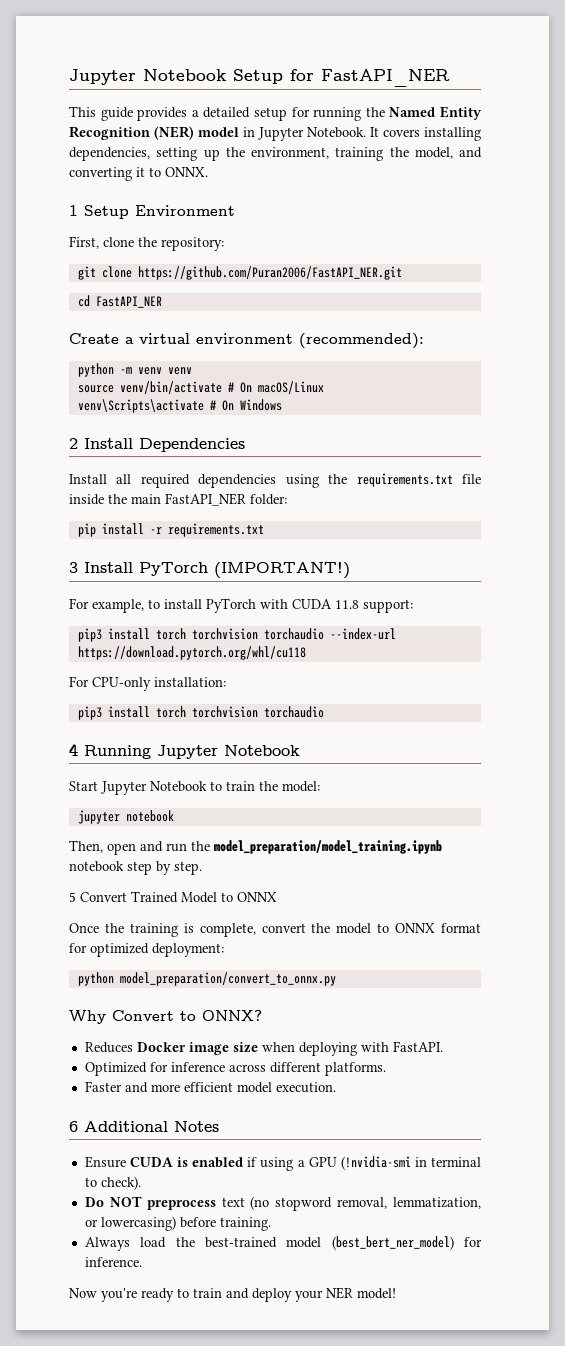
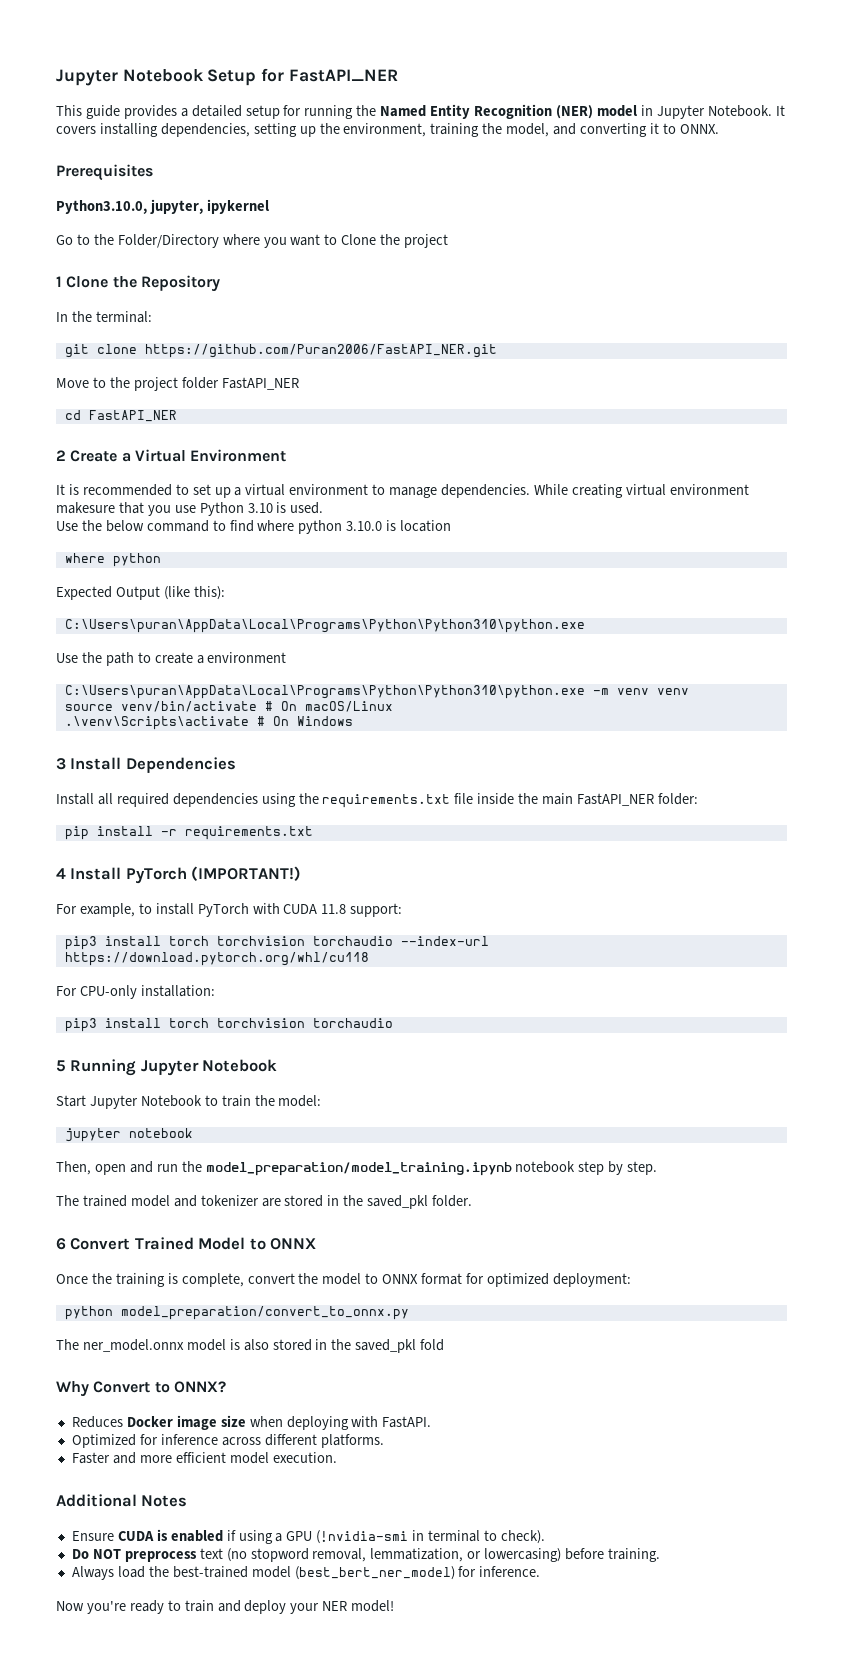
- 1 Setup Environment
- First, clone the repository:
+ Prerequisites
+ Python3.10.0, jupyter, ipykernel
+ Go to the Folder/Directory where you want to Clone the project
+ 1 Clone the Repository
+ In the terminal:
  git clone https://github.com/Puran2006/FastAPI_NER.git
+ Move to the project folder FastAPI_NER
- Create a virtual environment (recommended):
- python -m venv venv
+ 2 Create a Virtual Environment
+ It is recommended to set up a virtual environment to manage dependencies. While creating virtual environment makesure that you use Python 3.10 is used.
+ Use the below command to find where python 3.10.0 is location
+ where python
+ Expected Output (like this):
+ C:\Users\puran\AppData\Local\Programs\Python\Python310\python.exe
+ Use the path to create a environment
+ C:\Users\puran\AppData\Local\Programs\Python\Python310\python.exe -m venv venv
- venv\Scripts\activate # On Windows
+ .\venv\Scripts\activate # On Windows
- 2 Install Dependencies
+ 3 Install Dependencies
- 3 Install PyTorch (IMPORTANT!)
+ 4 Install PyTorch (IMPORTANT!)
- 4 Running Jupyter Notebook
+ 5 Running Jupyter Notebook
- 5 Convert Trained Model to ONNX
+ The trained model and tokenizer are stored in the saved_pkl folder.
+ 6 Convert Trained Model to ONNX
+ The ner_model.onnx model is also stored in the saved_pkl fold
- 6 Additional Notes
+ Additional Notes

